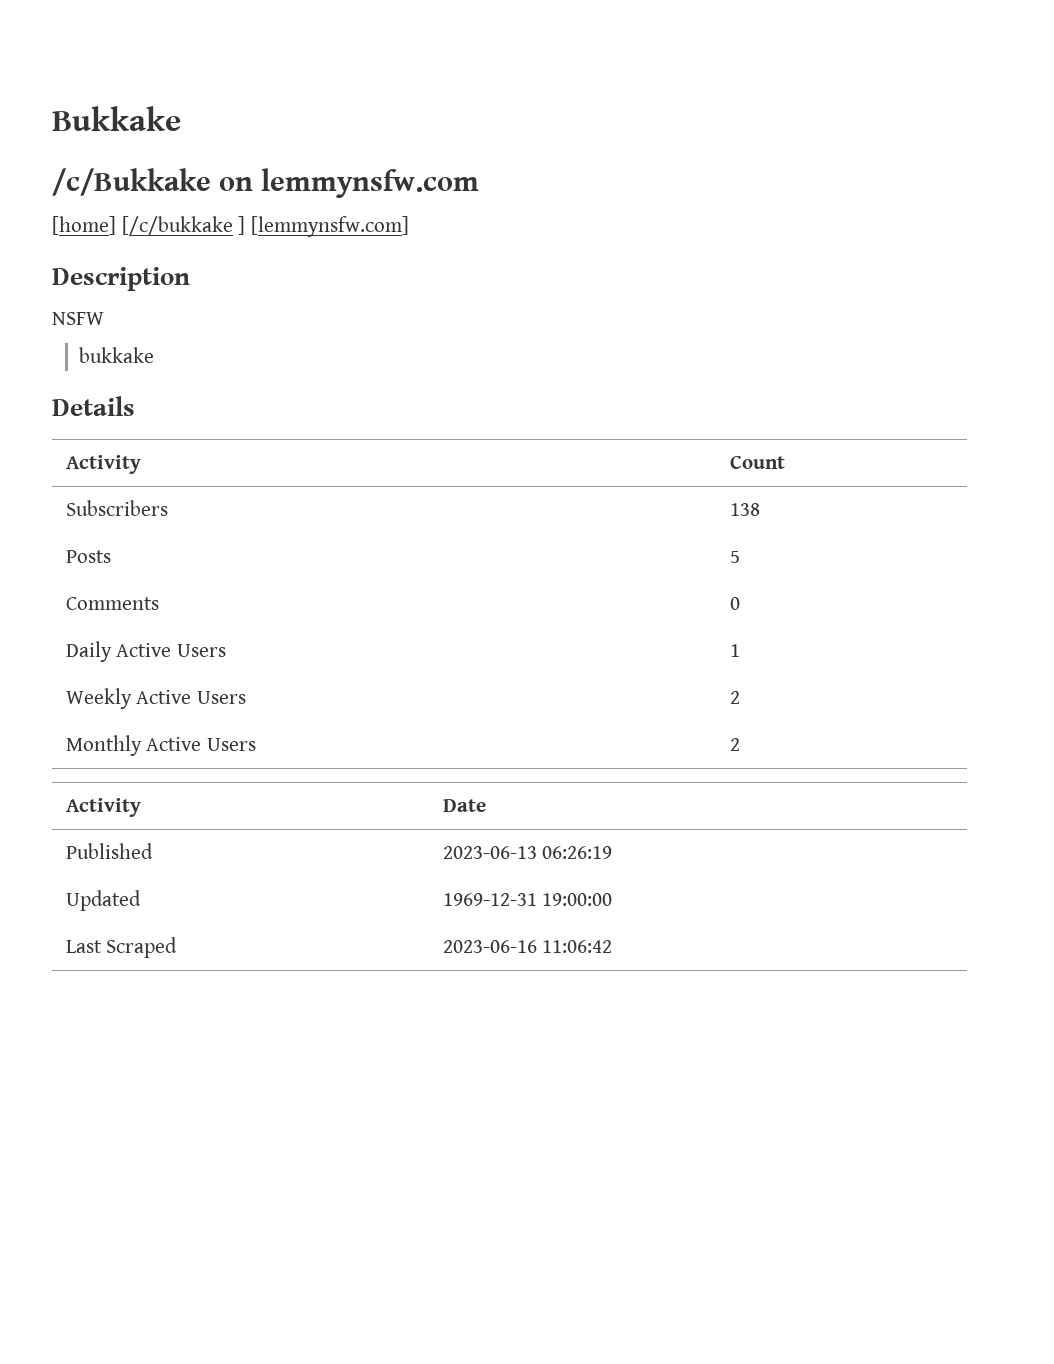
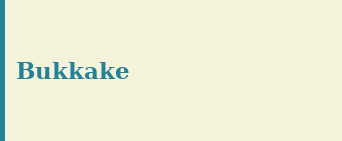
- /c/Bukkake on lemmynsfw.com
- [home] [/c/bukkake ] [lemmynsfw.com]
- Description
- NSFW
- bukkake
- Details
- Activity | Count
- Subscribers | 138
- Posts | 5
- Comments | 0
- Daily Active Users | 1
- Weekly Active Users | 2
- Monthly Active Users | 2
- Activity | Date
- Published | 2023-06-13 06:26:19
- Updated | 1969-12-31 19:00:00
- Last Scraped | 2023-06-16 11:06:42

